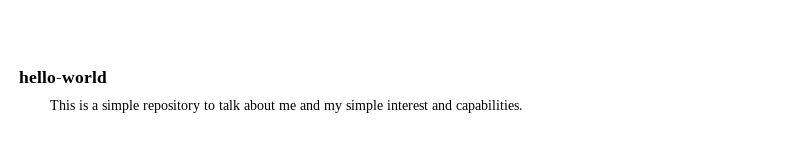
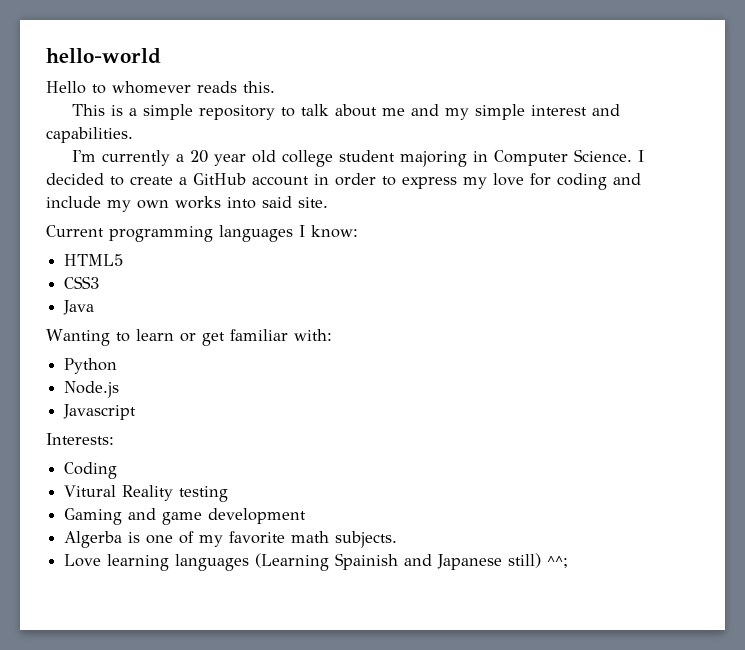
+ Hello to whomever reads this.
+ I'm currently a 20 year old college student majoring in Computer Science. I decided to create a GitHub account in order to express my love for coding and include my own works into said site.
+ Current programming languages I know:
+ HTML5
+ CSS3
+ Java
+ Wanting to learn or get familiar with:
+ Python
+ Node.js
+ Javascript
+ Interests:
+ Coding
+ Vitural Reality testing
+ Gaming and game development
+ Algerba is one of my favorite math subjects.
+ Love learning languages (Learning Spainish and Japanese still) ^^;

